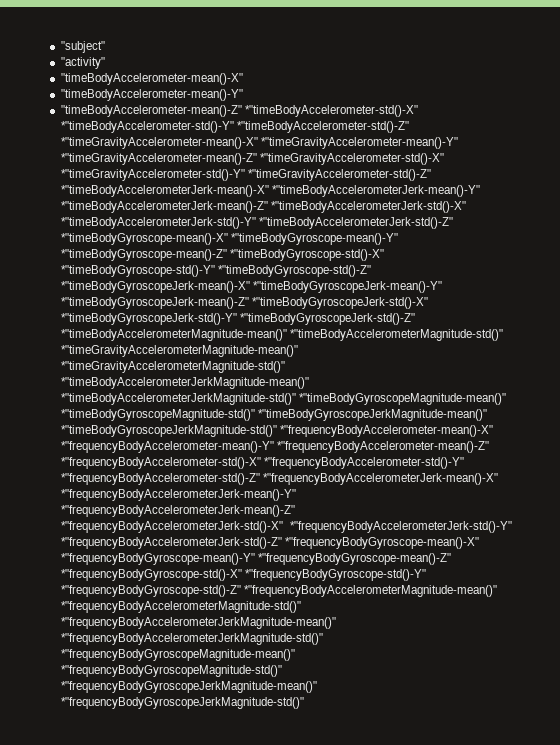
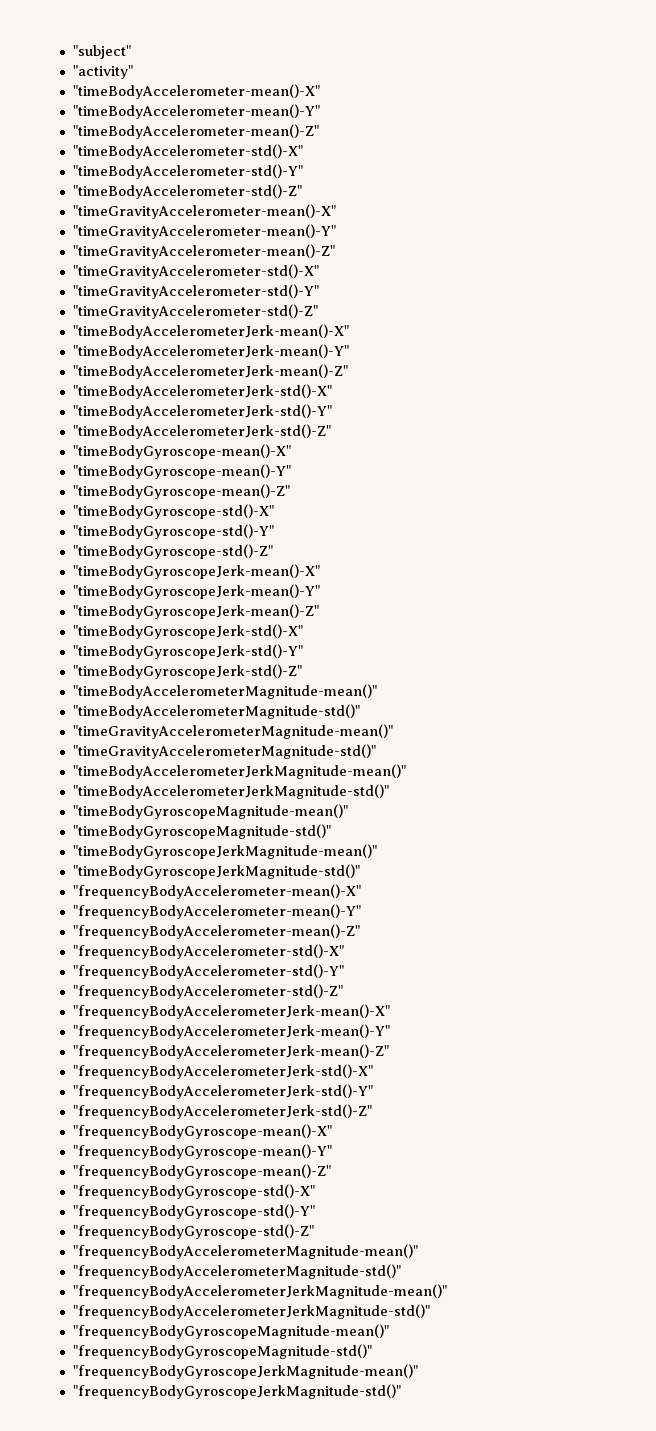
- "timeBodyAccelerometer-mean()-Z" *"timeBodyAccelerometer-std()-X" *"timeBodyAccelerometer-std()-Y" *"timeBodyAccelerometer-std()-Z" *"timeGravityAccelerometer-mean()-X" *"timeGravityAccelerometer-mean()-Y" *"timeGravityAccelerometer-mean()-Z" *"timeGravityAccelerometer-std()-X" *"timeGravityAccelerometer-std()-Y" *"timeGravityAccelerometer-std()-Z" *"timeBodyAccelerometerJerk-mean()-X" *"timeBodyAccelerometerJerk-mean()-Y" *"timeBodyAccelerometerJerk-mean()-Z" *"timeBodyAccelerometerJerk-std()-X" *"timeBodyAccelerometerJerk-std()-Y" *"timeBodyAccelerometerJerk-std()-Z" *"timeBodyGyroscope-mean()-X" *"timeBodyGyroscope-mean()-Y" *"timeBodyGyroscope-mean()-Z" *"timeBodyGyroscope-std()-X" *"timeBodyGyroscope-std()-Y" *"timeBodyGyroscope-std()-Z" *"timeBodyGyroscopeJerk-mean()-X" *"timeBodyGyroscopeJerk-mean()-Y" *"timeBodyGyroscopeJerk-mean()-Z" *"timeBodyGyroscopeJerk-std()-X" *"timeBodyGyroscopeJerk-std()-Y" *"timeBodyGyroscopeJerk-std()-Z" *"timeBodyAccelerometerMagnitude-mean()" *"timeBodyAccelerometerMagnitude-std()" *"timeGravityAccelerometerMagnitude-mean()" *"timeGravityAccelerometerMagnitude-std()" *"timeBodyAccelerometerJerkMagnitude-mean()" *"timeBodyAccelerometerJerkMagnitude-std()" *"timeBodyGyroscopeMagnitude-mean()" *"timeBodyGyroscopeMagnitude-std()" *"timeBodyGyroscopeJerkMagnitude-mean()" *"timeBodyGyroscopeJerkMagnitude-std()" *"frequencyBodyAccelerometer-mean()-X" *"frequencyBodyAccelerometer-mean()-Y" *"frequencyBodyAccelerometer-mean()-Z" *"frequencyBodyAccelerometer-std()-X" *"frequencyBodyAccelerometer-std()-Y" *"frequencyBodyAccelerometer-std()-Z" *"frequencyBodyAccelerometerJerk-mean()-X" *"frequencyBodyAccelerometerJerk-mean()-Y" *"frequencyBodyAccelerometerJerk-mean()-Z" *"frequencyBodyAccelerometerJerk-std()-X" *"frequencyBodyAccelerometerJerk-std()-Y" *"frequencyBodyAccelerometerJerk-std()-Z" *"frequencyBodyGyroscope-mean()-X" *"frequencyBodyGyroscope-mean()-Y" *"frequencyBodyGyroscope-mean()-Z" *"frequencyBodyGyroscope-std()-X" *"frequencyBodyGyroscope-std()-Y" *"frequencyBodyGyroscope-std()-Z" *"frequencyBodyAccelerometerMagnitude-mean()" *"frequencyBodyAccelerometerMagnitude-std()" *"frequencyBodyAccelerometerJerkMagnitude-mean()" *"frequencyBodyAccelerometerJerkMagnitude-std()" *"frequencyBodyGyroscopeMagnitude-mean()" *"frequencyBodyGyroscopeMagnitude-std()" *"frequencyBodyGyroscopeJerkMagnitude-mean()" *"frequencyBodyGyroscopeJerkMagnitude-std()"
+ "timeBodyAccelerometer-mean()-Z"
+ "timeBodyAccelerometer-std()-X"
+ "timeBodyAccelerometer-std()-Y"
+ "timeBodyAccelerometer-std()-Z"
+ "timeGravityAccelerometer-mean()-X"
+ "timeGravityAccelerometer-mean()-Y"
+ "timeGravityAccelerometer-mean()-Z"
+ "timeGravityAccelerometer-std()-X"
+ "timeGravityAccelerometer-std()-Y"
+ "timeGravityAccelerometer-std()-Z"
+ "timeBodyAccelerometerJerk-mean()-X"
+ "timeBodyAccelerometerJerk-mean()-Y"
+ "timeBodyAccelerometerJerk-mean()-Z"
+ "timeBodyAccelerometerJerk-std()-X"
+ "timeBodyAccelerometerJerk-std()-Y"
+ "timeBodyAccelerometerJerk-std()-Z"
+ "timeBodyGyroscope-mean()-X"
+ "timeBodyGyroscope-mean()-Y"
+ "timeBodyGyroscope-mean()-Z"
+ "timeBodyGyroscope-std()-X"
+ "timeBodyGyroscope-std()-Y"
+ "timeBodyGyroscope-std()-Z"
+ "timeBodyGyroscopeJerk-mean()-X"
+ "timeBodyGyroscopeJerk-mean()-Y"
+ "timeBodyGyroscopeJerk-mean()-Z"
+ "timeBodyGyroscopeJerk-std()-X"
+ "timeBodyGyroscopeJerk-std()-Y"
+ "timeBodyGyroscopeJerk-std()-Z"
+ "timeBodyAccelerometerMagnitude-mean()"
+ "timeBodyAccelerometerMagnitude-std()"
+ "timeGravityAccelerometerMagnitude-mean()"
+ "timeGravityAccelerometerMagnitude-std()"
+ "timeBodyAccelerometerJerkMagnitude-mean()"
+ "timeBodyAccelerometerJerkMagnitude-std()"
+ "timeBodyGyroscopeMagnitude-mean()"
+ "timeBodyGyroscopeMagnitude-std()"
+ "timeBodyGyroscopeJerkMagnitude-mean()"
+ "timeBodyGyroscopeJerkMagnitude-std()"
+ "frequencyBodyAccelerometer-mean()-X"
+ "frequencyBodyAccelerometer-mean()-Y"
+ "frequencyBodyAccelerometer-mean()-Z"
+ "frequencyBodyAccelerometer-std()-X"
+ "frequencyBodyAccelerometer-std()-Y"
+ "frequencyBodyAccelerometer-std()-Z"
+ "frequencyBodyAccelerometerJerk-mean()-X"
+ "frequencyBodyAccelerometerJerk-mean()-Y"
+ "frequencyBodyAccelerometerJerk-mean()-Z"
+ "frequencyBodyAccelerometerJerk-std()-X"
+ "frequencyBodyAccelerometerJerk-std()-Y"
+ "frequencyBodyAccelerometerJerk-std()-Z"
+ "frequencyBodyGyroscope-mean()-X"
+ "frequencyBodyGyroscope-mean()-Y"
+ "frequencyBodyGyroscope-mean()-Z"
+ "frequencyBodyGyroscope-std()-X"
+ "frequencyBodyGyroscope-std()-Y"
+ "frequencyBodyGyroscope-std()-Z"
+ "frequencyBodyAccelerometerMagnitude-mean()"
+ "frequencyBodyAccelerometerMagnitude-std()"
+ "frequencyBodyAccelerometerJerkMagnitude-mean()"
+ "frequencyBodyAccelerometerJerkMagnitude-std()"
+ "frequencyBodyGyroscopeMagnitude-mean()"
+ "frequencyBodyGyroscopeMagnitude-std()"
+ "frequencyBodyGyroscopeJerkMagnitude-mean()"
+ "frequencyBodyGyroscopeJerkMagnitude-std()"

